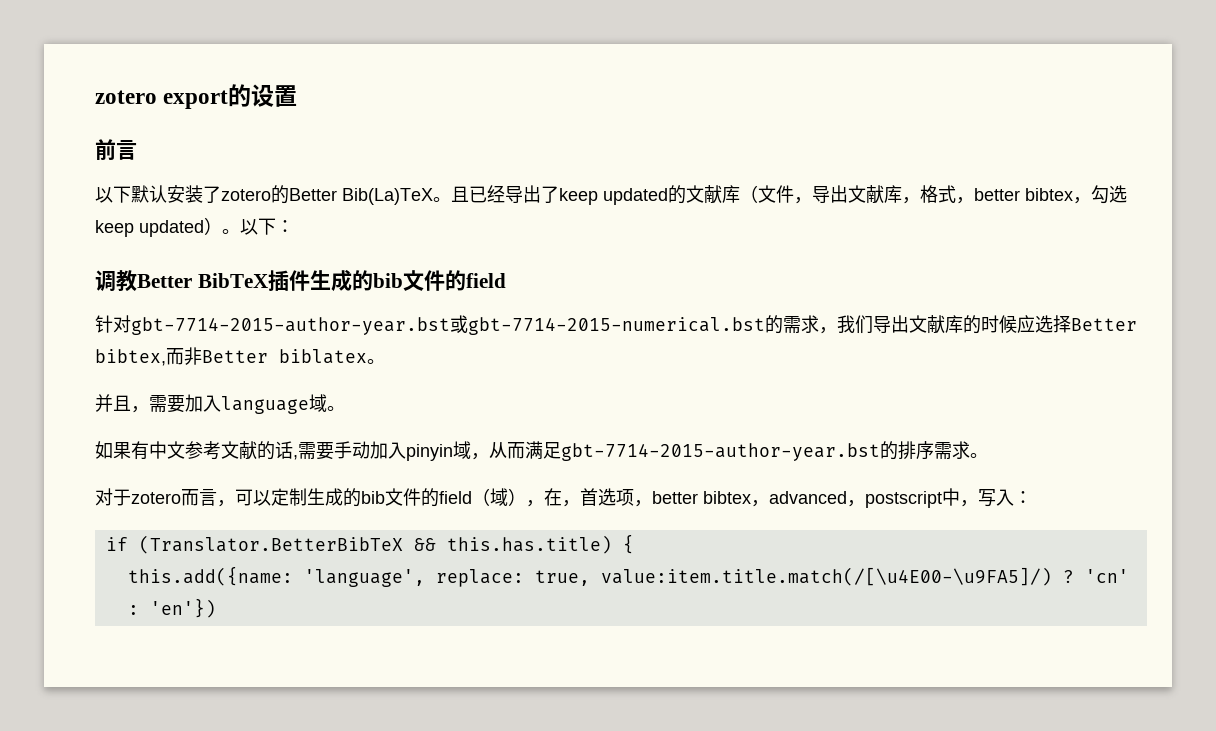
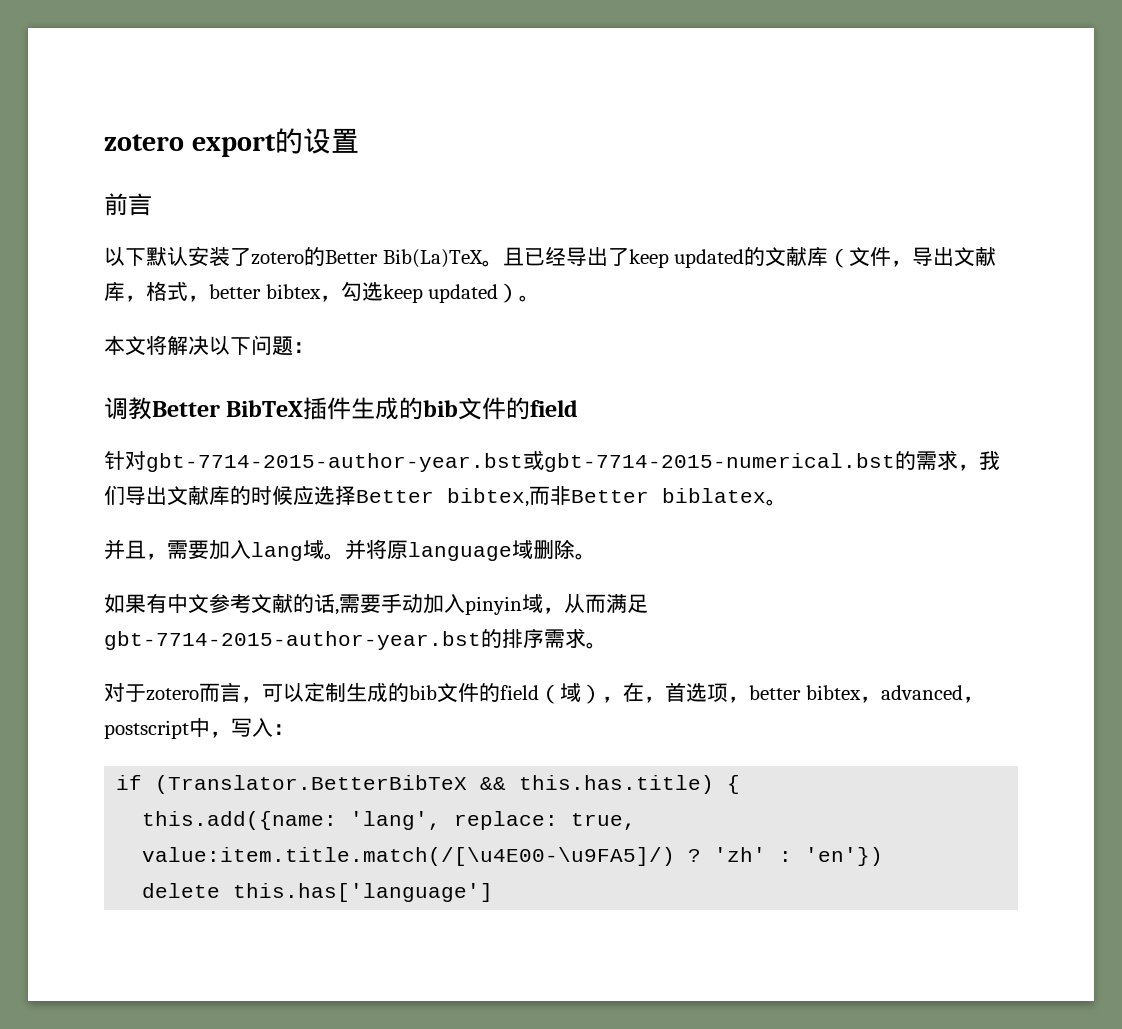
- 且已经导出了keep updated的文献库（文件，导出文献库，格式，better bibtex，勾选keep updated）。以下：
+ 且已经导出了keep updated的文献库（文件，导出文献库，格式，better bibtex，勾选keep updated）。
+ 本文将解决以下问题：
- 并且，需要加入language域。
+ 并且，需要加入lang域。并将原language域删除。
- this.add({name: 'language', replace: true, value:item.title.match(/[\u4E00-\u9FA5]/) ?
+ this.add({name: 'lang', replace: true, value:item.title.match(/[\u4E00-\u9FA5]/) ?
- 'cn' : 'en'})
+ 'zh' : 'en'})
+ delete this.has['language']

